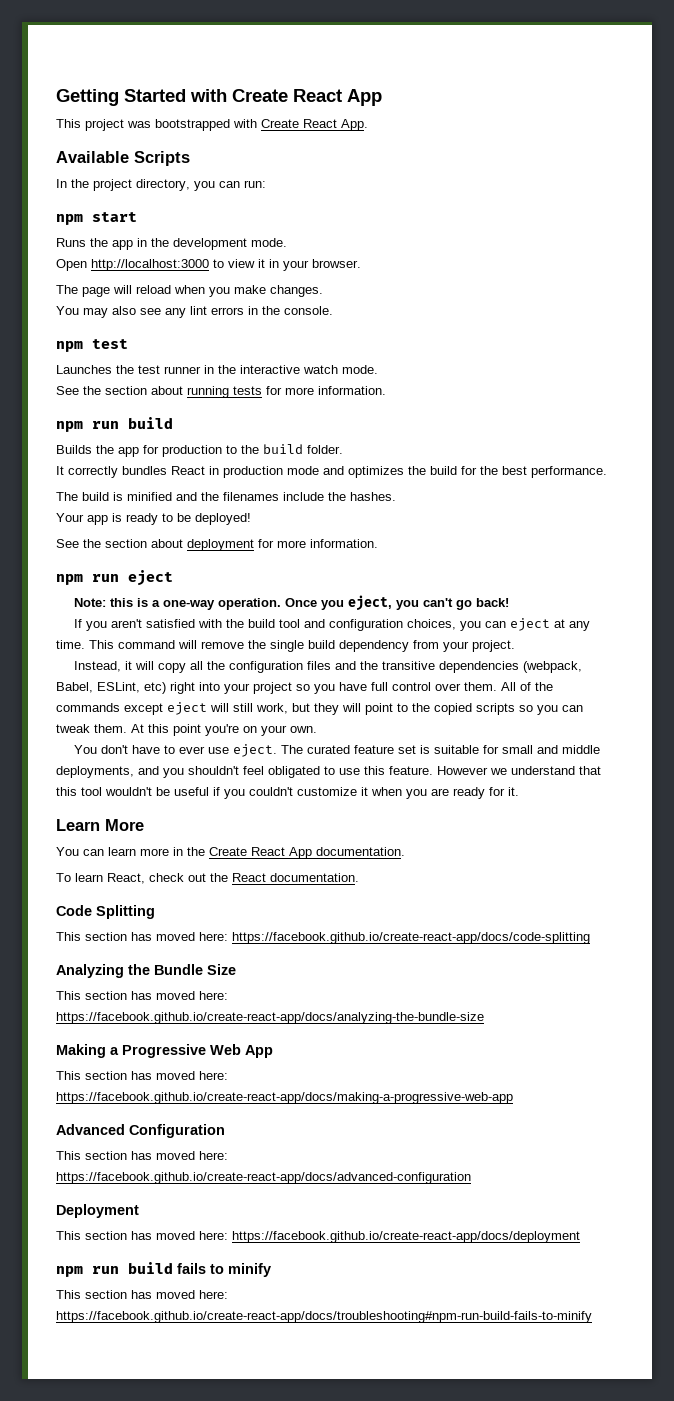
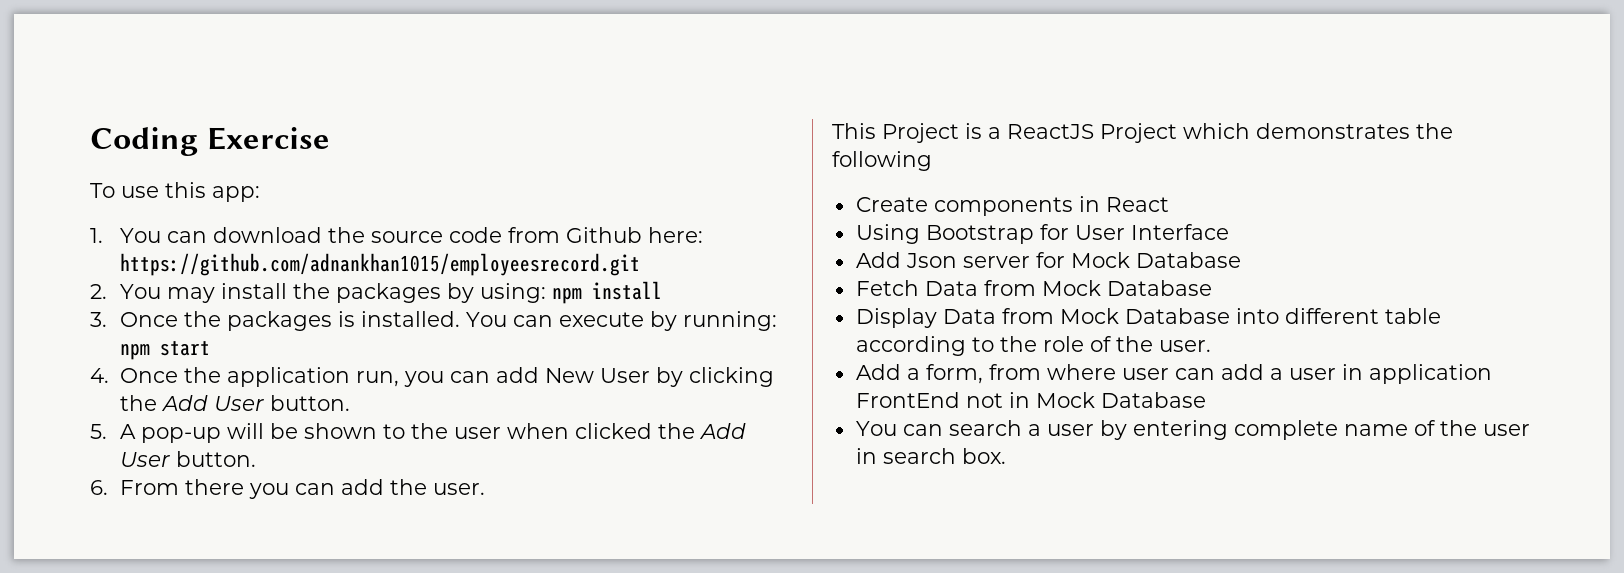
- Getting Started with Create React App
- This project was bootstrapped with Create React App.
- Available Scripts
- In the project directory, you can run:
- npm start
- Runs the app in the development mode.
- Open http://localhost:3000 to view it in your browser.
- The page will reload when you make changes.
- You may also see any lint errors in the console.
- npm test
- Launches the test runner in the interactive watch mode.
- See the section about running tests for more information.
- npm run build
- Builds the app for production to the build folder.
- It correctly bundles React in production mode and optimizes the build for the best performance.
- The build is minified and the filenames include the hashes.
- Your app is ready to be deployed!
- See the section about deployment for more information.
- npm run eject
- Note: this is a one-way operation. Once you eject, you can't go back!
- If you aren't satisfied with the build tool and configuration choices, you can eject at any time. This command will remove the single build dependency from your project.
- Instead, it will copy all the configuration files and the transitive dependencies (webpack, Babel, ESLint, etc) right into your project so you have full control over them. All of the commands except eject will still work, but they will point to the copied scripts so you can tweak them. At this point you're on your own.
- You don't have to ever use eject. The curated feature set is suitable for small and middle deployments, and you shouldn't feel obligated to use this feature. However we understand that this tool wouldn't be useful if you couldn't customize it when you are ready for it.
- Learn More
- You can learn more in the Create React App documentation.
- To learn React, check out the React documentation.
- Code Splitting
- This section has moved here: https://facebook.github.io/create-react-app/docs/code-splitting
- Analyzing the Bundle Size
- This section has moved here: https://facebook.github.io/create-react-app/docs/analyzing-the-bundle-size
- Making a Progressive Web App
- This section has moved here: https://facebook.github.io/create-react-app/docs/making-a-progressive-web-app
- Advanced Configuration
- This section has moved here: https://facebook.github.io/create-react-app/docs/advanced-configuration
- Deployment
- This section has moved here: https://facebook.github.io/create-react-app/docs/deployment
- npm run build fails to minify
- This section has moved here: https://facebook.github.io/create-react-app/docs/troubleshooting#npm-run-build-fails-to-minify
+ Coding Exercise
+ To use this app:
+ 1. You can download the source code from Github here: https://github.com/adnankhan1015/employeesrecord.git
+ 2. You may install the packages by using: npm install
+ 3. Once the packages is installed. You can execute by running: npm start
+ 4. Once the application run, you can add New User by clicking the Add User button.
+ 5. A pop-up will be shown to the user when clicked the Add User button.
+ 6. From there you can add the user.
+ This Project is a ReactJS Project which demonstrates the following
+ Create components in React
+ Using Bootstrap for User Interface
+ Add Json server for Mock Database
+ Fetch Data from Mock Database
+ Display Data from Mock Database into different table according to the role of the user.
+ Add a form, from where user can add a user in application FrontEnd not in Mock Database
+ You can search a user by entering complete name of the user in search box.

